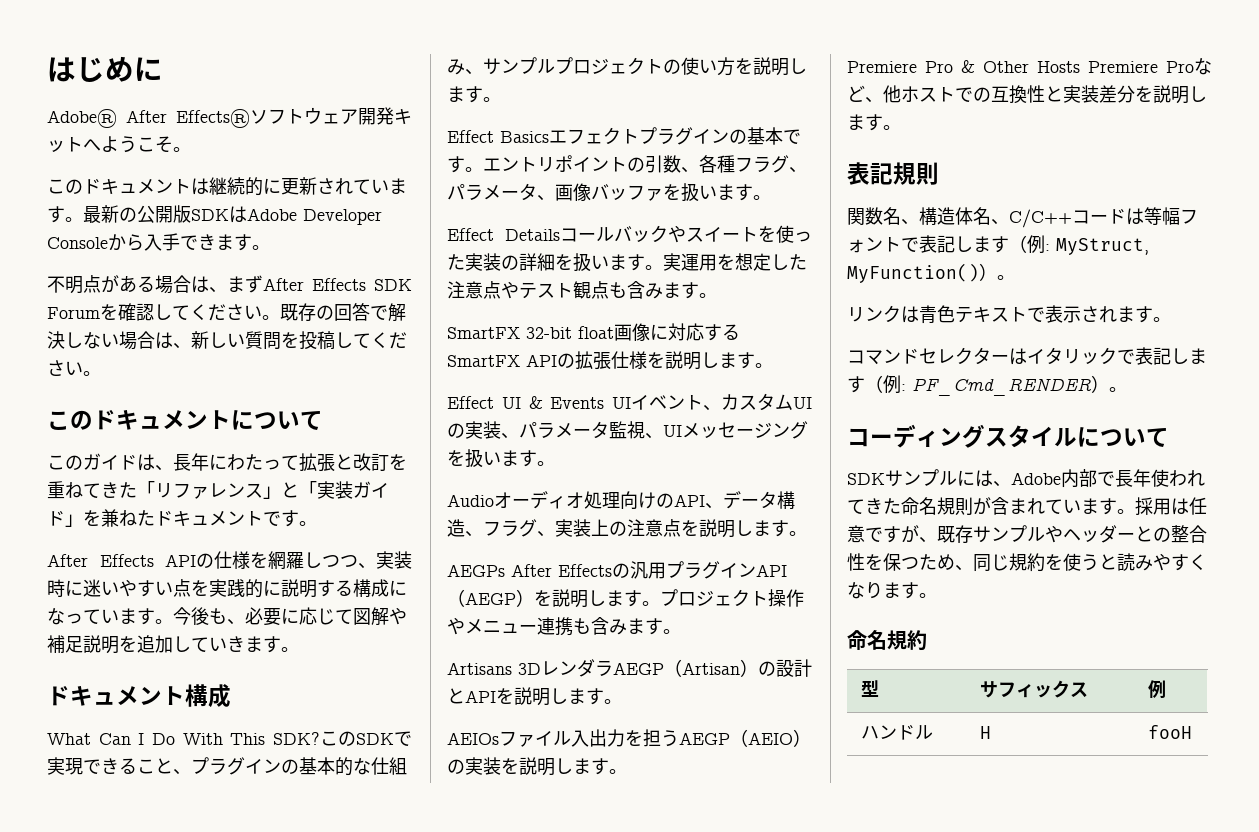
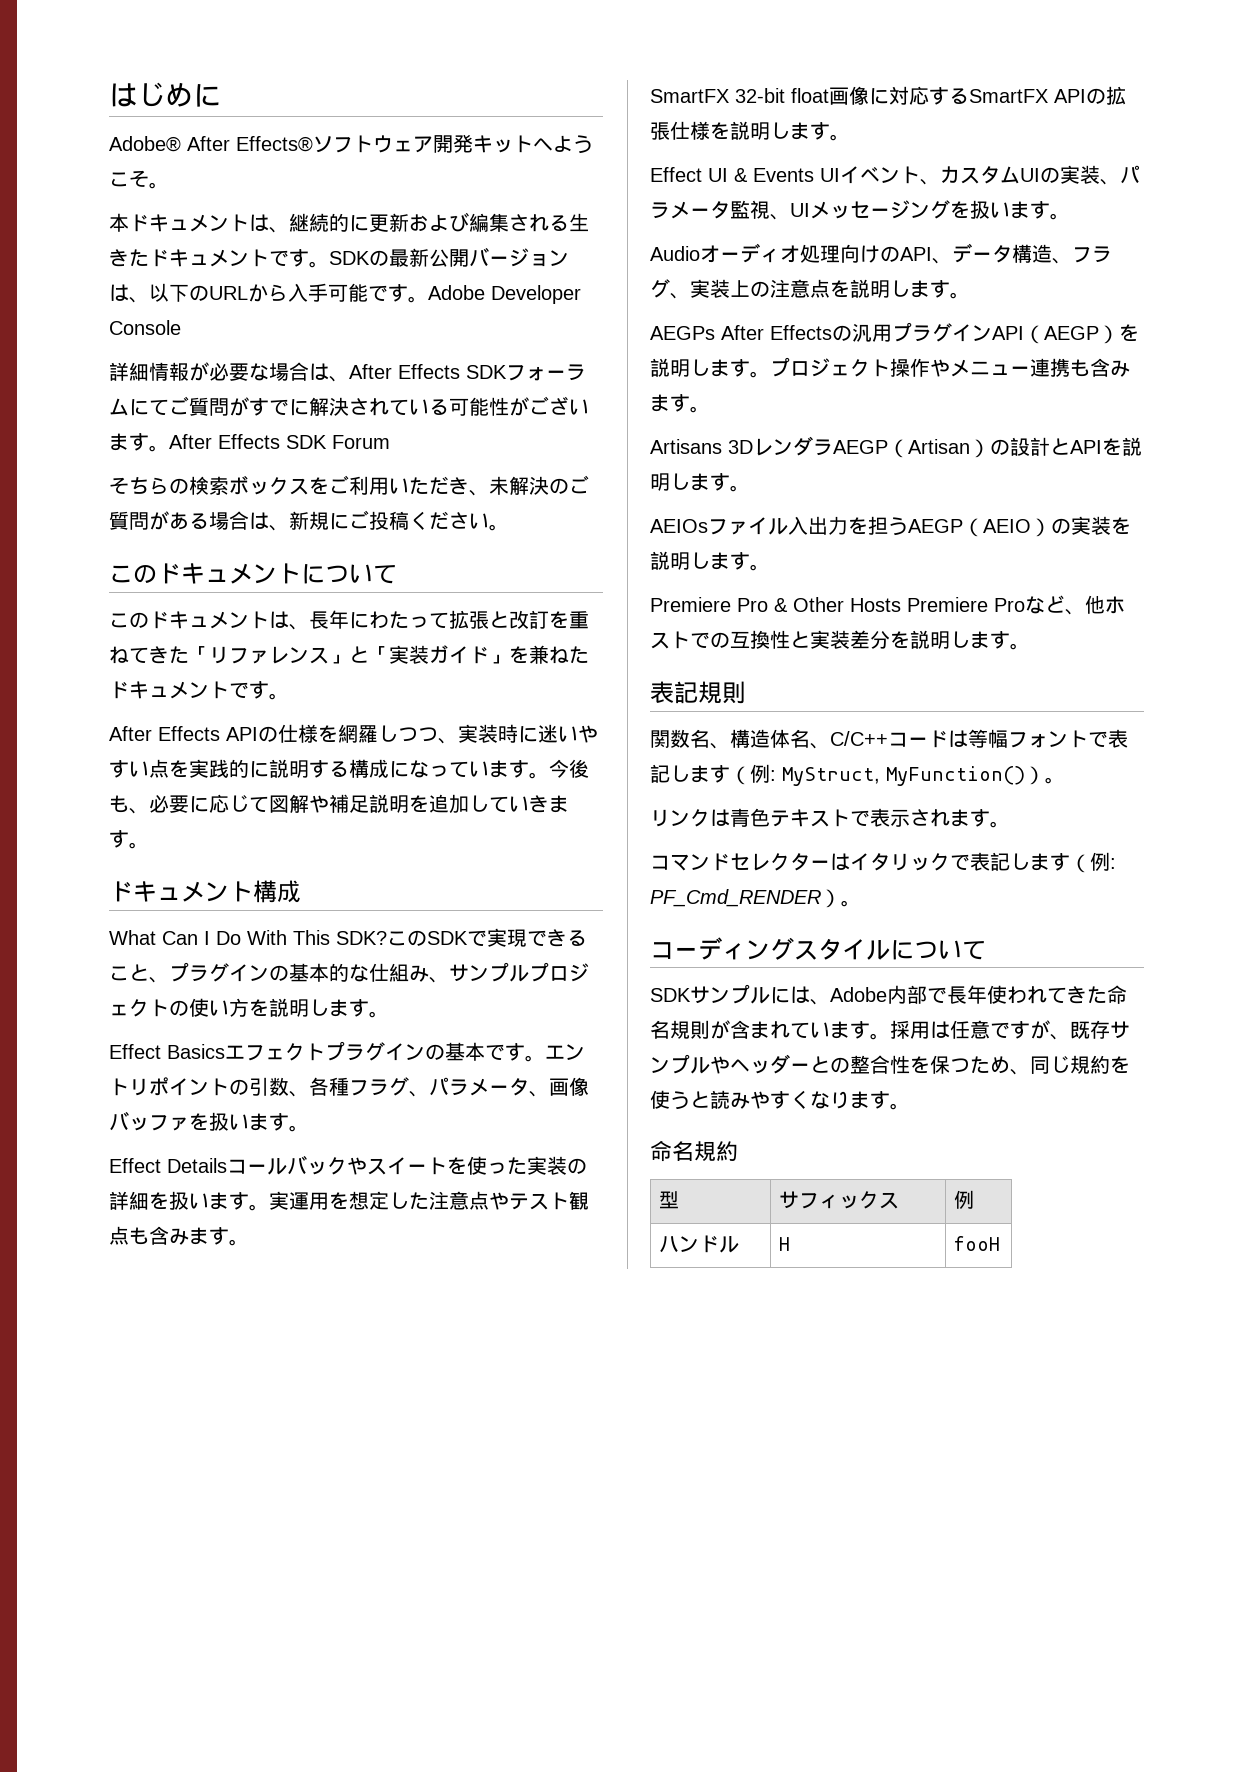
- このドキュメントは継続的に更新されています。最新の公開版SDKはAdobe Developer Consoleから入手できます。
- 不明点がある場合は、まずAfter Effects SDK Forumを確認してください。既存の回答で解決しない場合は、新しい質問を投稿してください。
+ 本ドキュメントは、継続的に更新および編集される生きたドキュメントです。SDKの最新公開バージョンは、以下のURLから入手可能です。Adobe Developer Console
+ 詳細情報が必要な場合は、After Effects SDKフォーラムにてご質問がすでに解決されている可能性がございます。After Effects SDK Forum
+ そちらの検索ボックスをご利用いただき、未解決のご質問がある場合は、新規にご投稿ください。
- このガイドは、長年にわたって拡張と改訂を重ねてきた「リファレンス」と「実装ガイド」を兼ねたドキュメントです。
+ このドキュメントは、長年にわたって拡張と改訂を重ねてきた「リファレンス」と「実装ガイド」を兼ねたドキュメントです。

